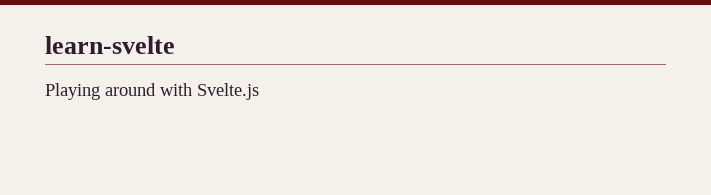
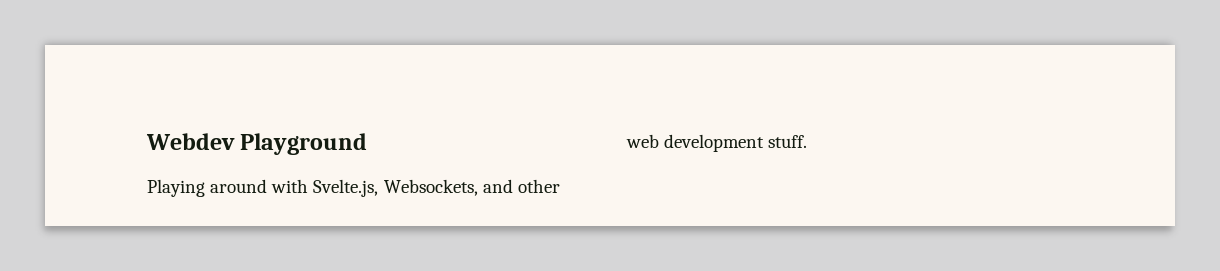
- learn-svelte
+ Webdev Playground
- Playing around with Svelte.js
+ Playing around with Svelte.js, Websockets, and other web development stuff.

